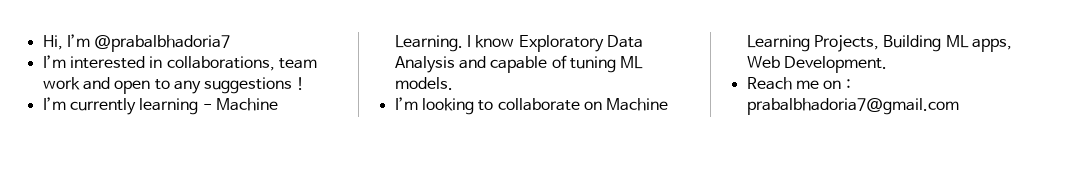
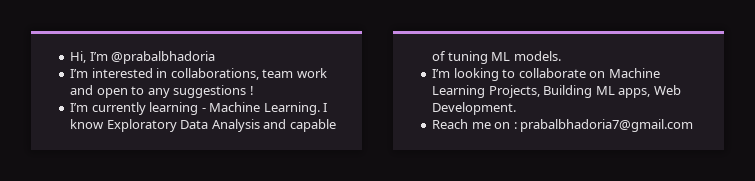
- Hi, I’m @prabalbhadoria7
+ Hi, I’m @prabalbhadoria

